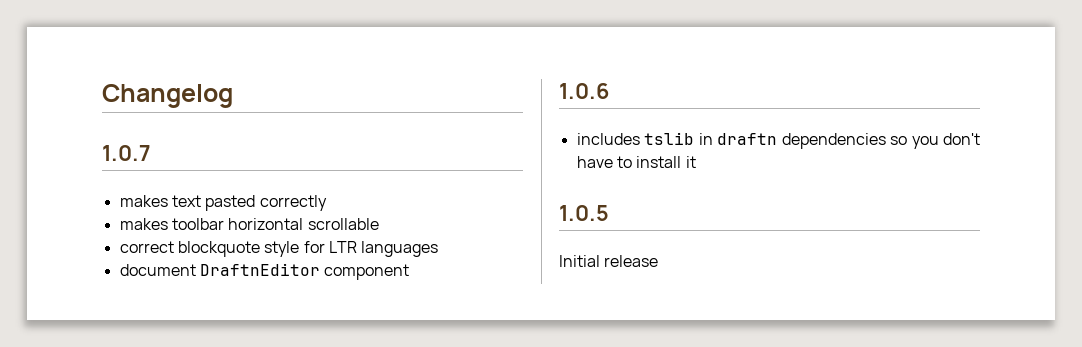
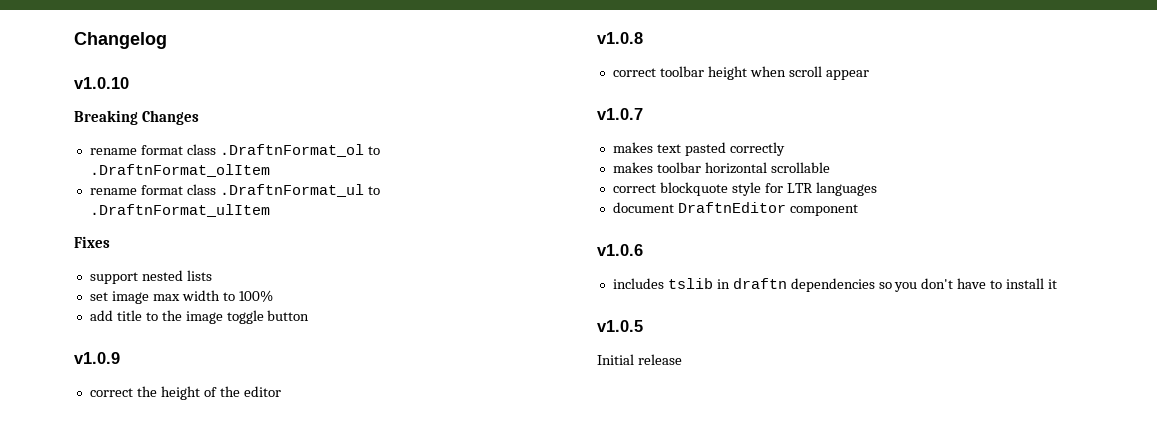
- 1.0.7
+ v1.0.10
+ Breaking Changes
+ rename format class .DraftnFormat_ol to .DraftnFormat_olItem
+ rename format class .DraftnFormat_ul to .DraftnFormat_ulItem
+ Fixes
+ support nested lists
+ set image max width to 100%
+ add title to the image toggle button
+ v1.0.9
+ correct the height of the editor
+ v1.0.8
+ correct toolbar height when scroll appear
+ v1.0.7
- 1.0.6
+ v1.0.6
- 1.0.5
+ v1.0.5

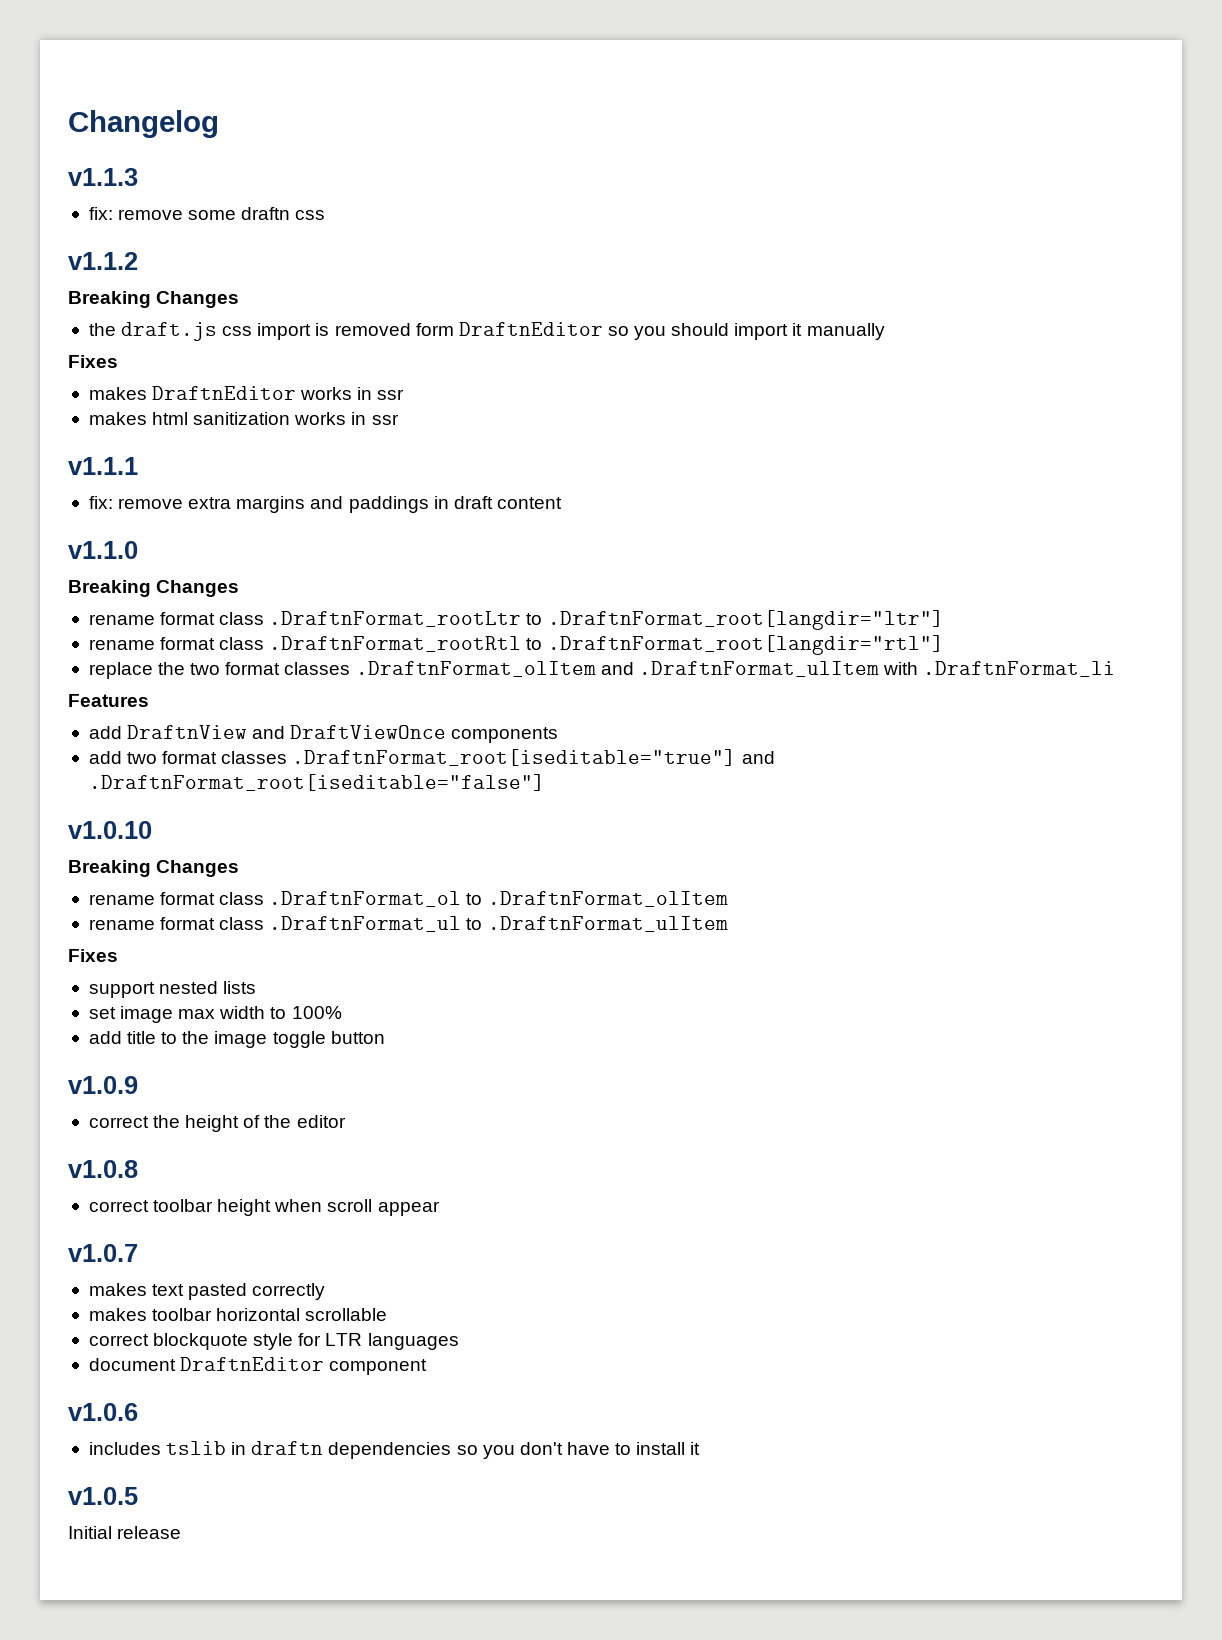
+ v1.1.3
+ fix: remove some draftn css
+ v1.1.2
+ Breaking Changes
+ the draft.js css import is removed form DraftnEditor so you should import it manually
+ Fixes
+ makes DraftnEditor works in ssr
+ makes html sanitization works in ssr
+ v1.1.1
+ fix: remove extra margins and paddings in draft content
+ v1.1.0
+ Breaking Changes
+ rename format class .DraftnFormat_rootLtr to .DraftnFormat_root[langdir="ltr"]
+ rename format class .DraftnFormat_rootRtl to .DraftnFormat_root[langdir="rtl"]
+ replace the two format classes .DraftnFormat_olItem and .DraftnFormat_ulItem with .DraftnFormat_li
+ Features
+ add DraftnView and DraftViewOnce components
+ add two format classes .DraftnFormat_root[iseditable="true"] and .DraftnFormat_root[iseditable="false"]

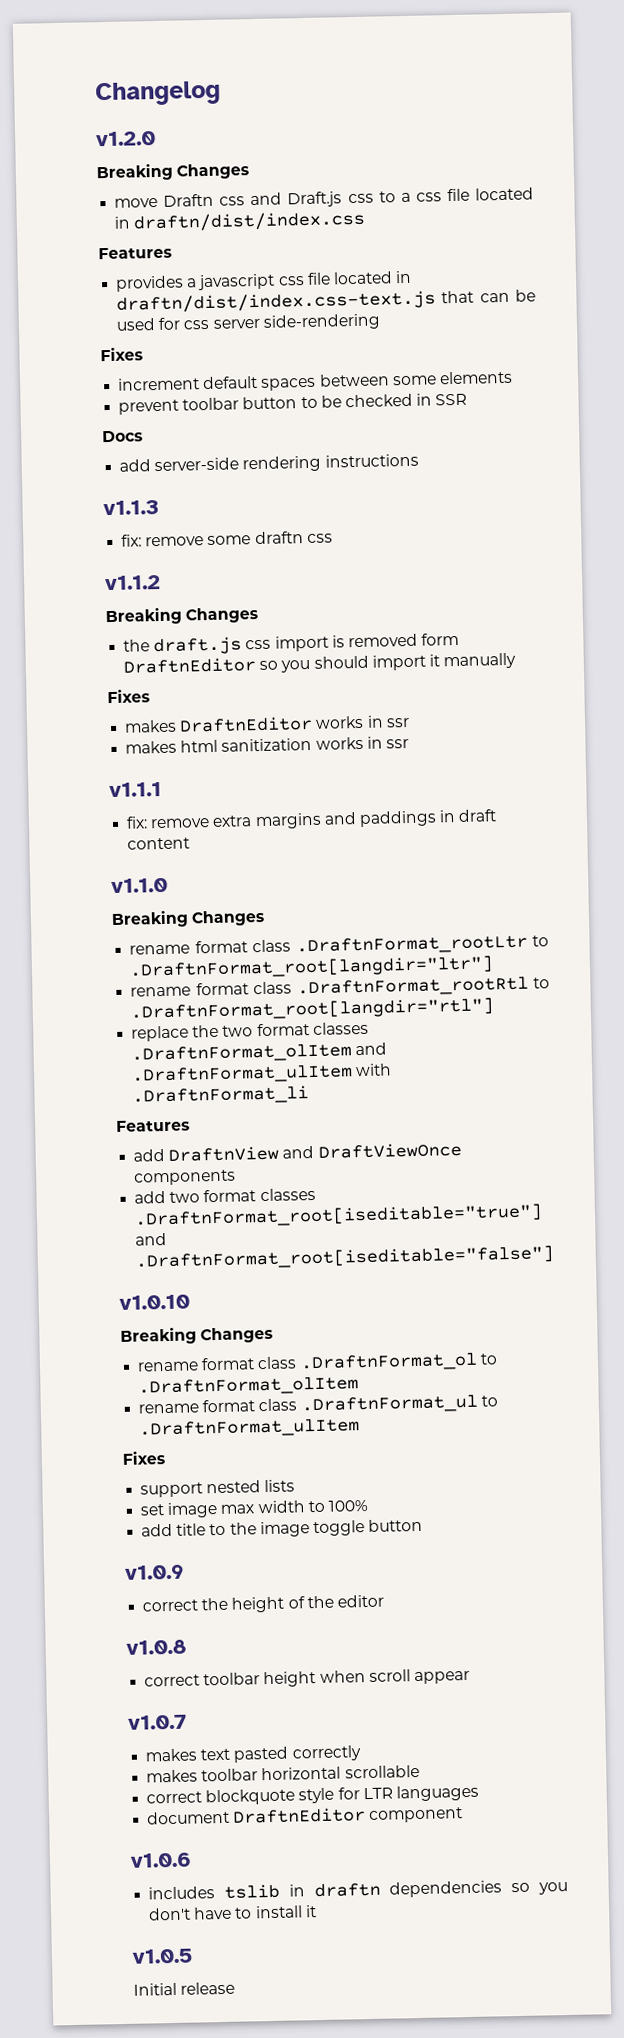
+ v1.2.0
+ Breaking Changes
+ move Draftn css and Draft.js css to a css file located in draftn/dist/index.css
+ Features
+ provides a javascript css file located in draftn/dist/index.css-text.js that can be used for css server side-rendering
+ Fixes
+ increment default spaces between some elements
+ prevent toolbar button to be checked in SSR
+ Docs
+ add server-side rendering instructions

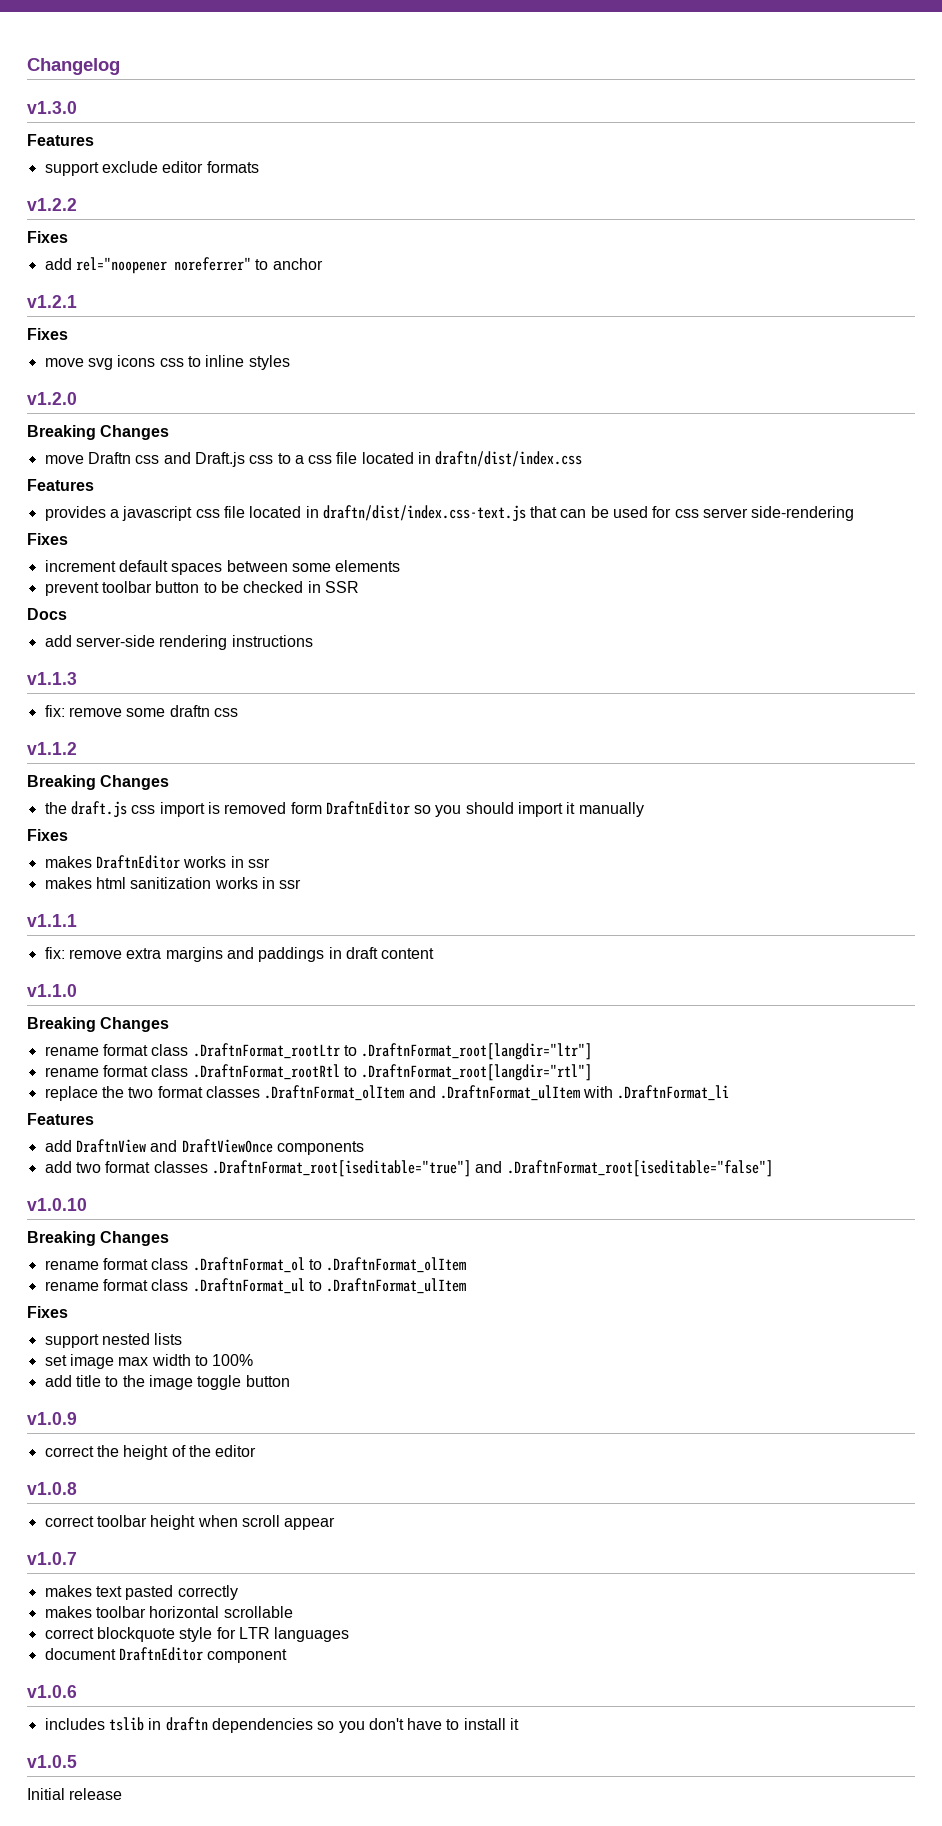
+ v1.3.0
+ Features
+ support exclude editor formats
+ v1.2.2
+ Fixes
+ add rel="noopener noreferrer" to anchor
+ v1.2.1
+ Fixes
+ move svg icons css to inline styles

